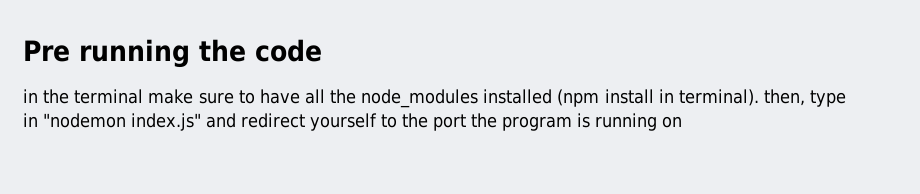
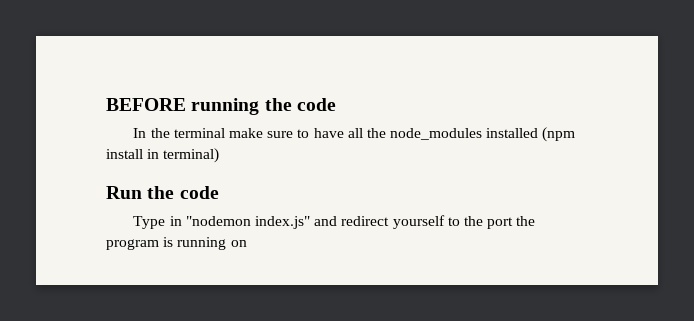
- Pre running the code
+ BEFORE running the code
- in the terminal make sure to have all the node_modules installed (npm install in terminal). then, type in "nodemon index.js" and redirect yourself to the port the program is running on
+ In the terminal make sure to have all the node_modules installed (npm install in terminal)
+ Run the code
+ Type in "nodemon index.js" and redirect yourself to the port the program is running on

